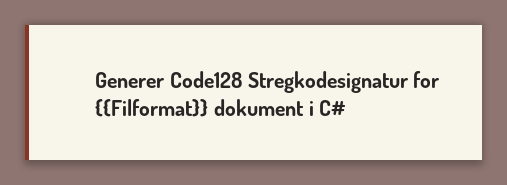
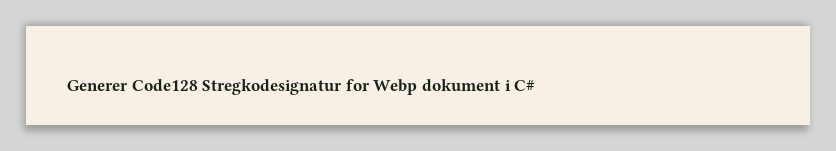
- Generer Code128 Stregkodesignatur for {{Filformat}} dokument i C#
+ Generer Code128 Stregkodesignatur for Webp dokument i C#

